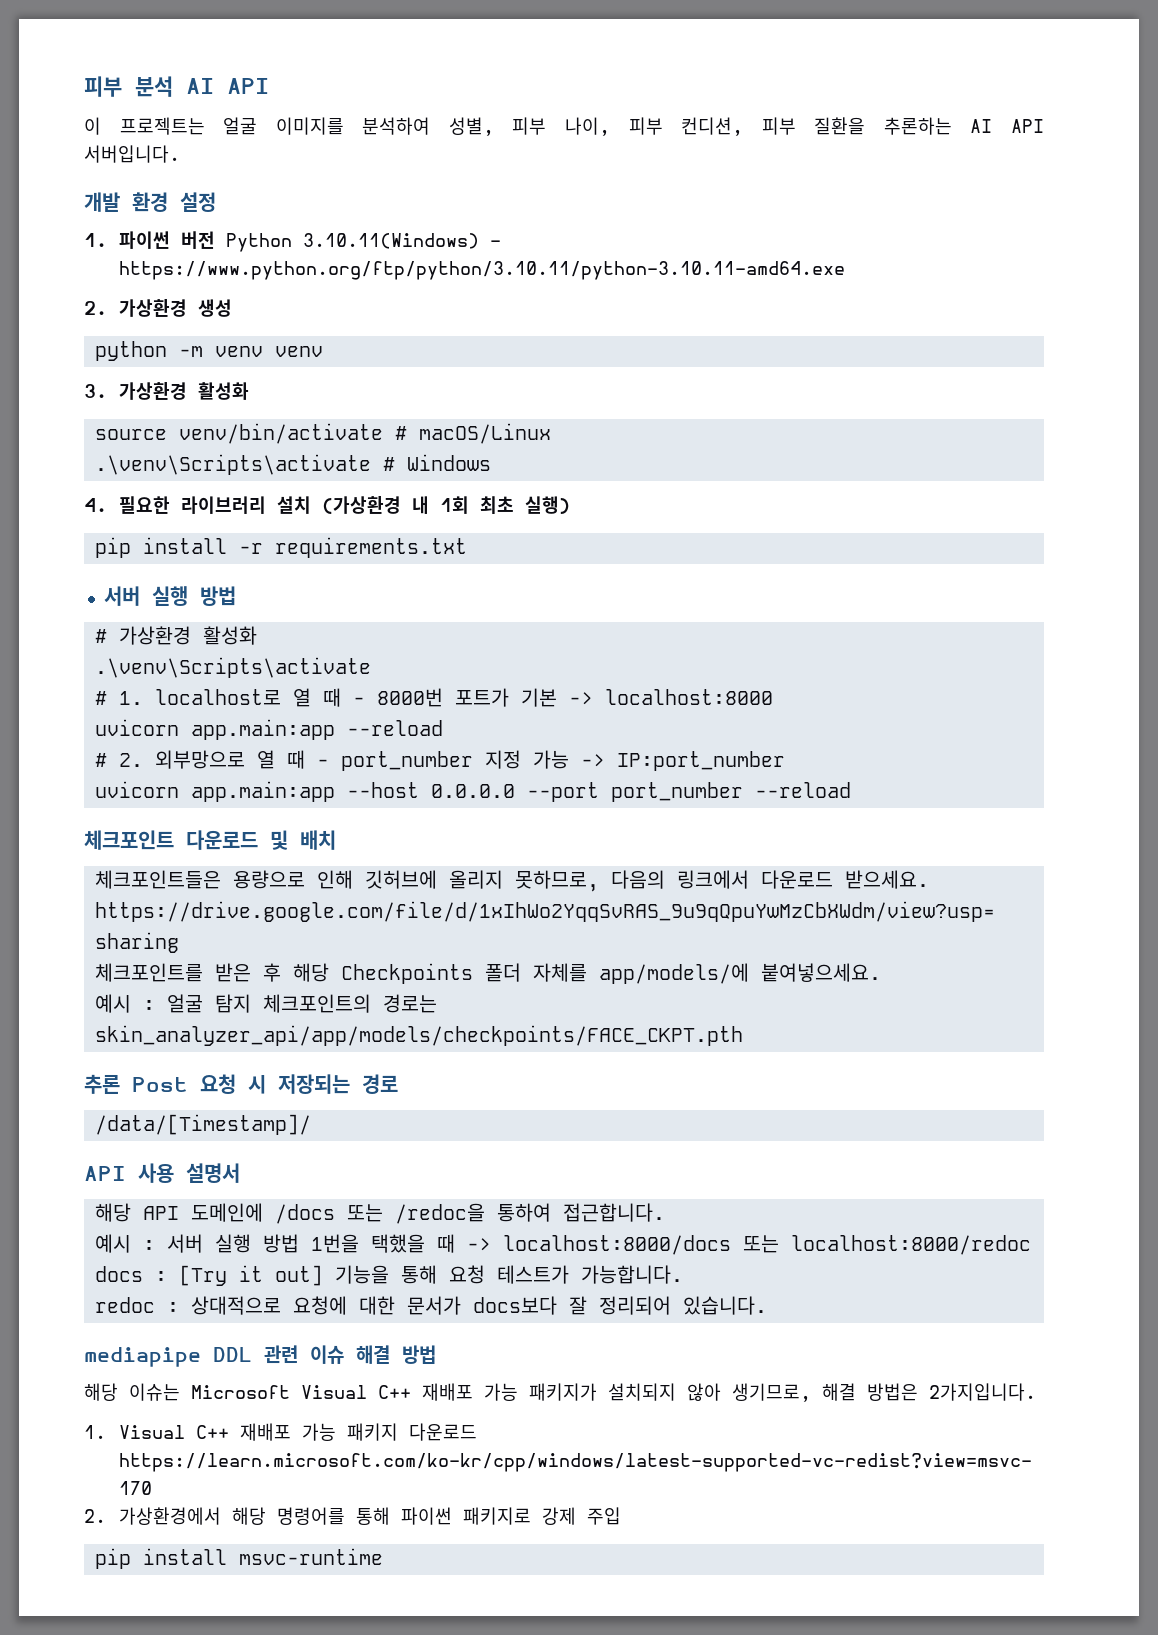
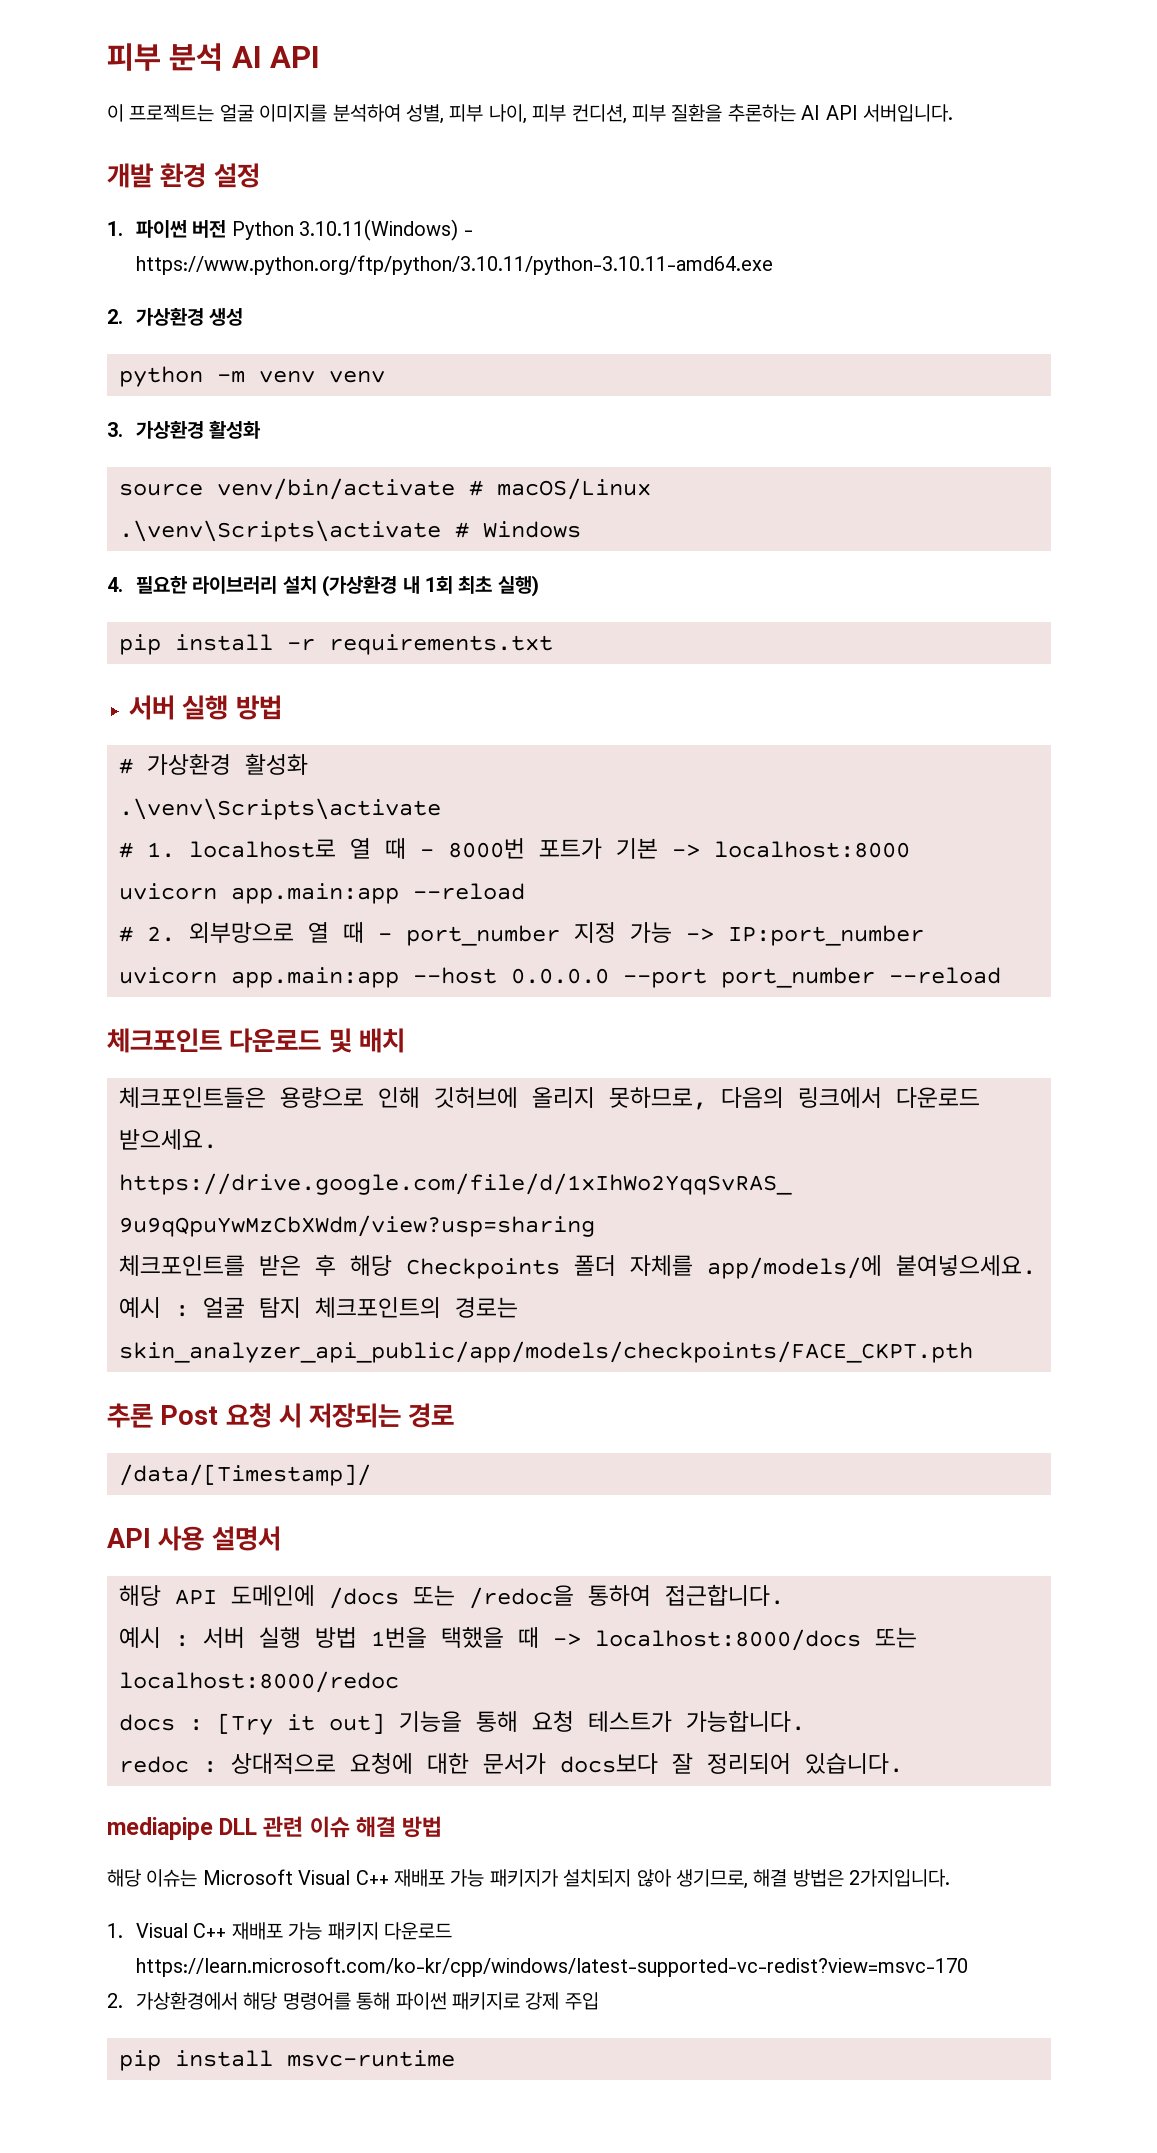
- 예시 : 얼굴 탐지 체크포인트의 경로는 skin_analyzer_api/app/models/checkpoints/FACE_CKPT.pth
+ 예시 : 얼굴 탐지 체크포인트의 경로는 skin_analyzer_api_public/app/models/checkpoints/FACE_CKPT.pth
- mediapipe DDL 관련 이슈 해결 방법
+ mediapipe DLL 관련 이슈 해결 방법

